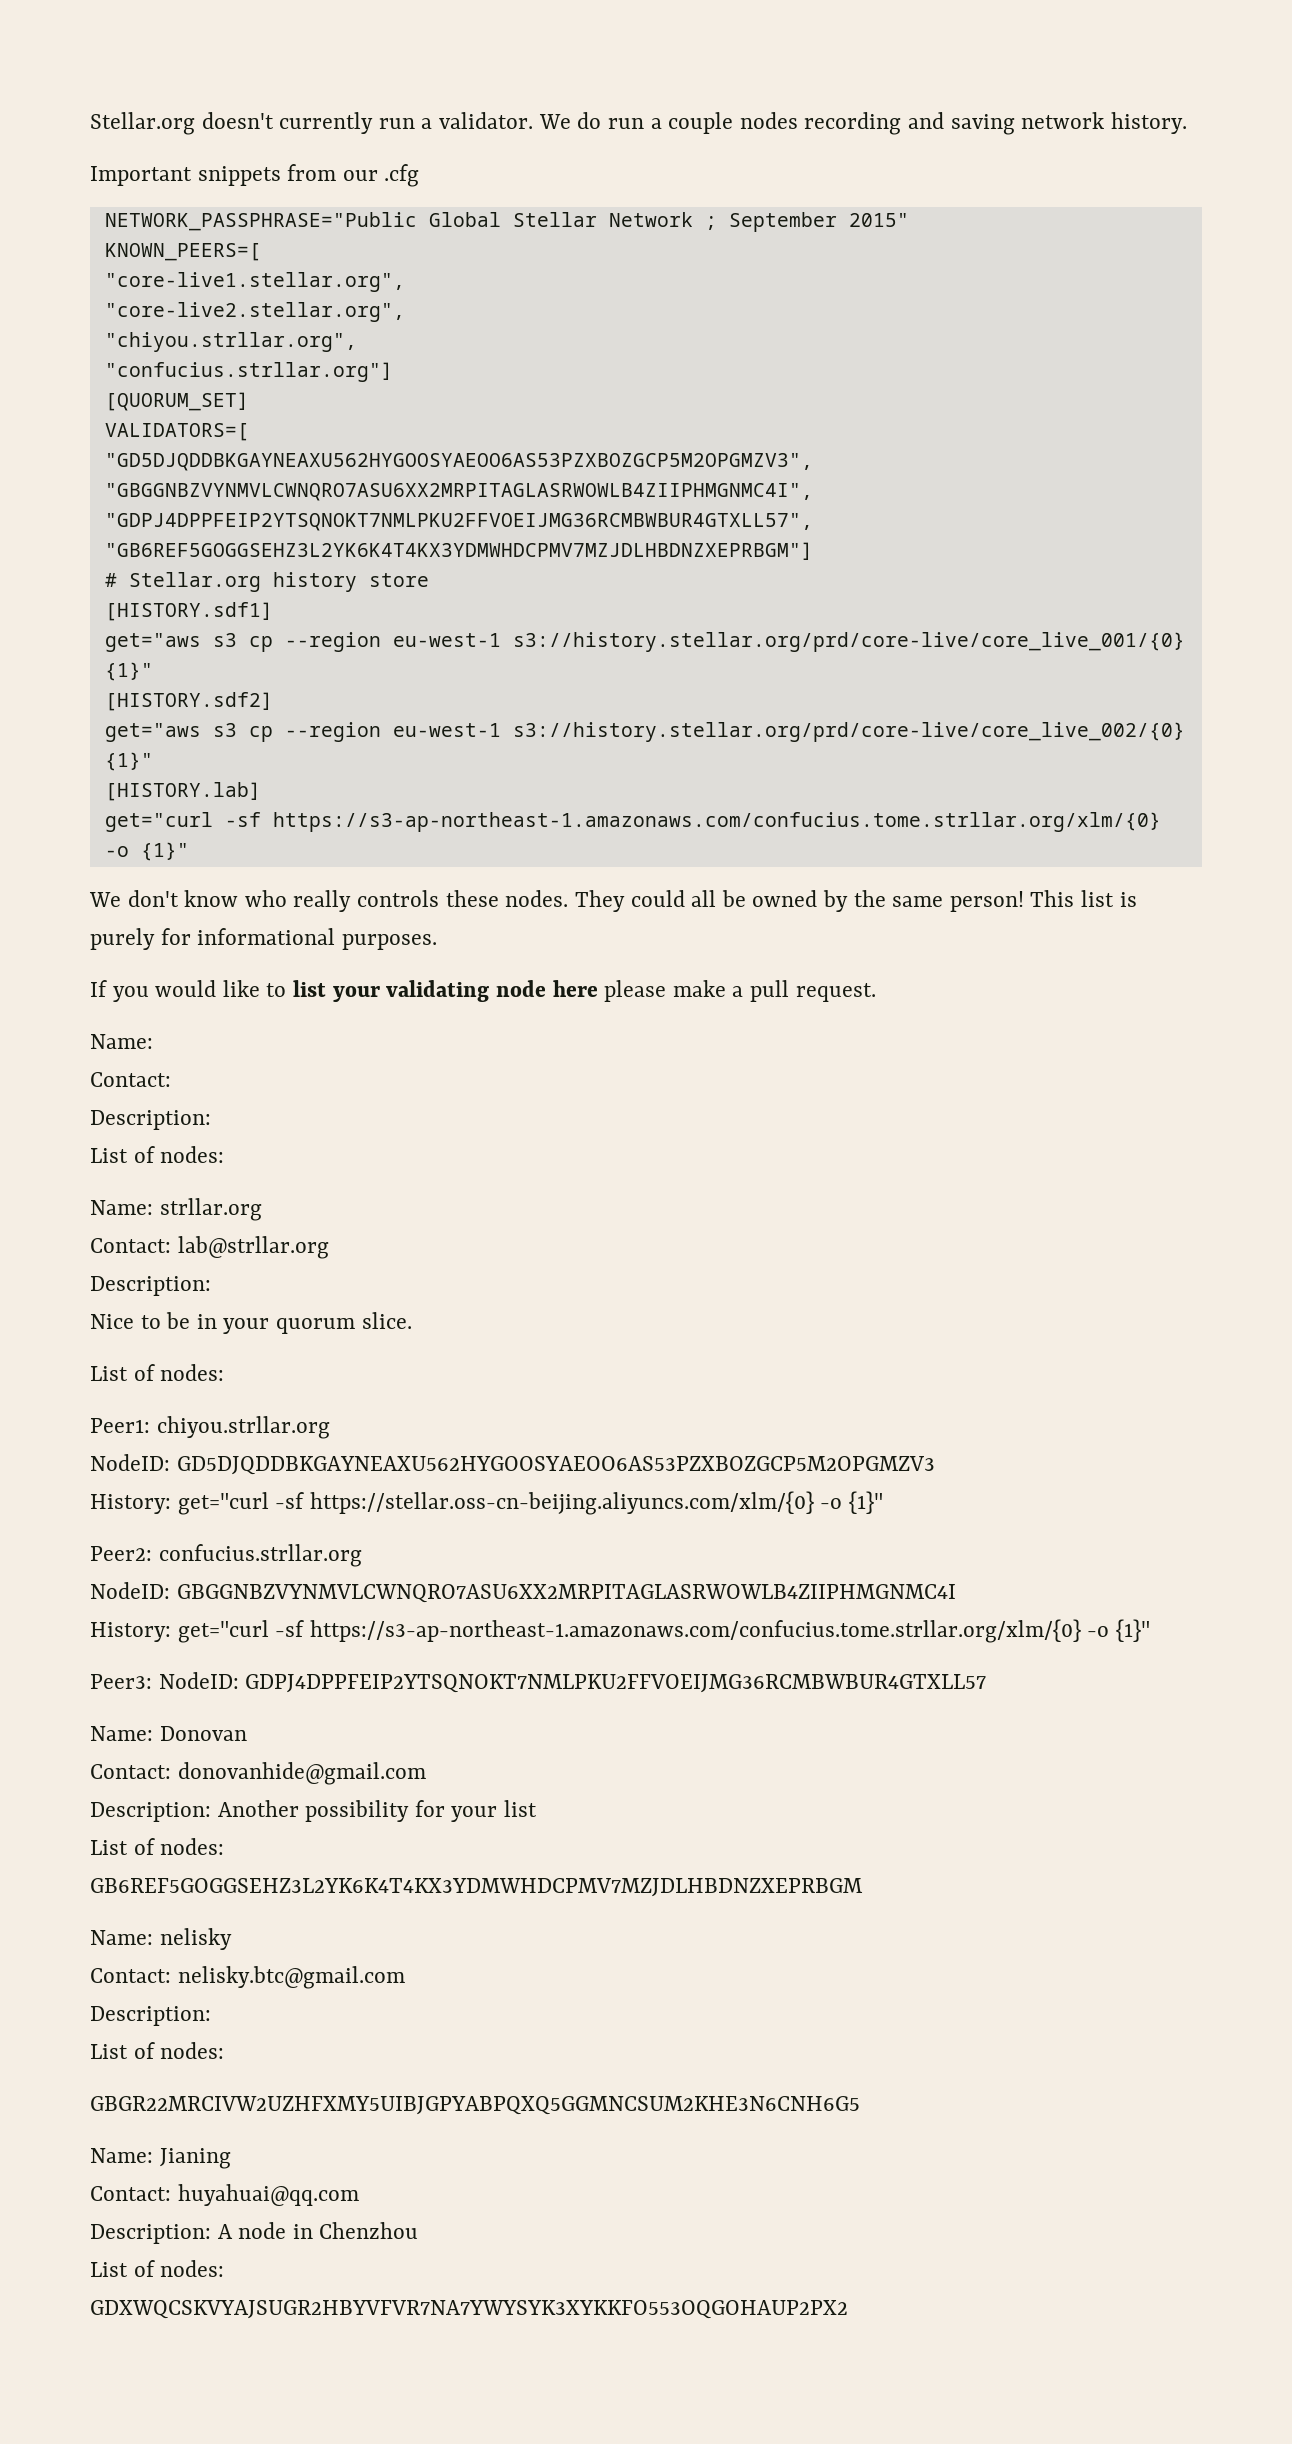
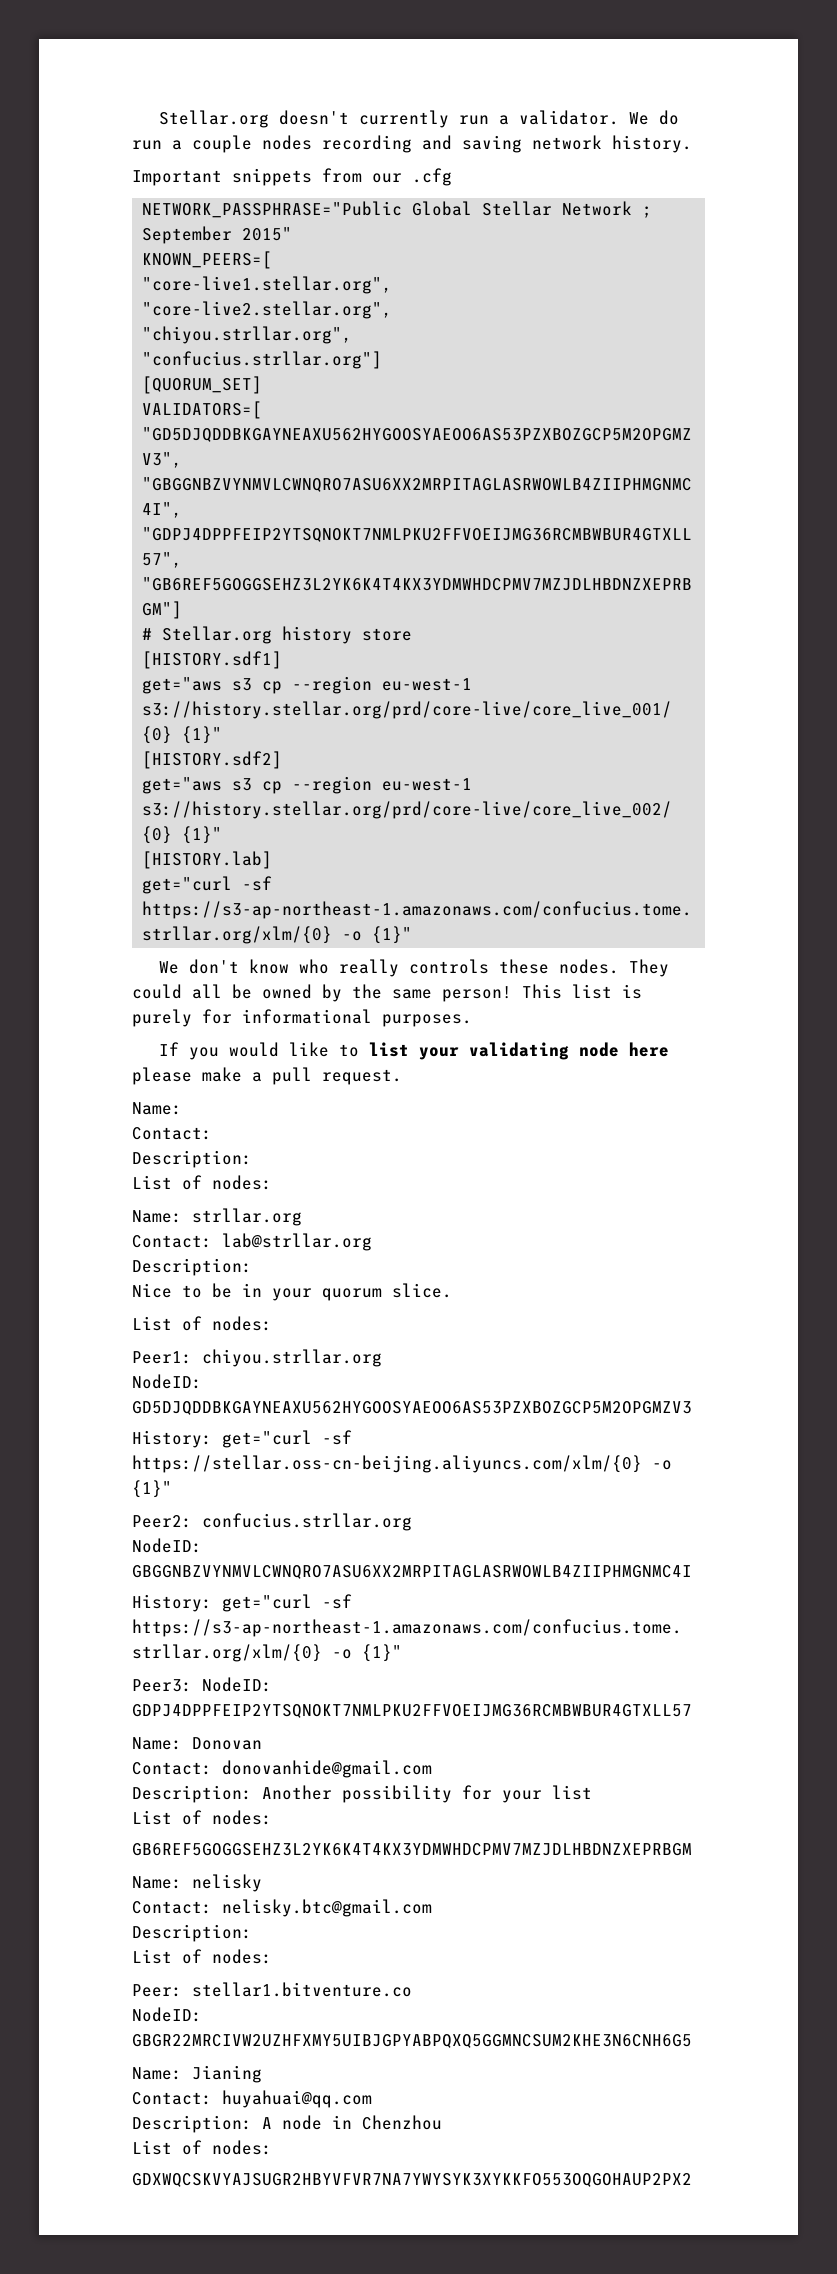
- GBGR22MRCIVW2UZHFXMY5UIBJGPYABPQXQ5GGMNCSUM2KHE3N6CNH6G5
+ Peer: stellar1.bitventure.co
+ NodeID: GBGR22MRCIVW2UZHFXMY5UIBJGPYABPQXQ5GGMNCSUM2KHE3N6CNH6G5

